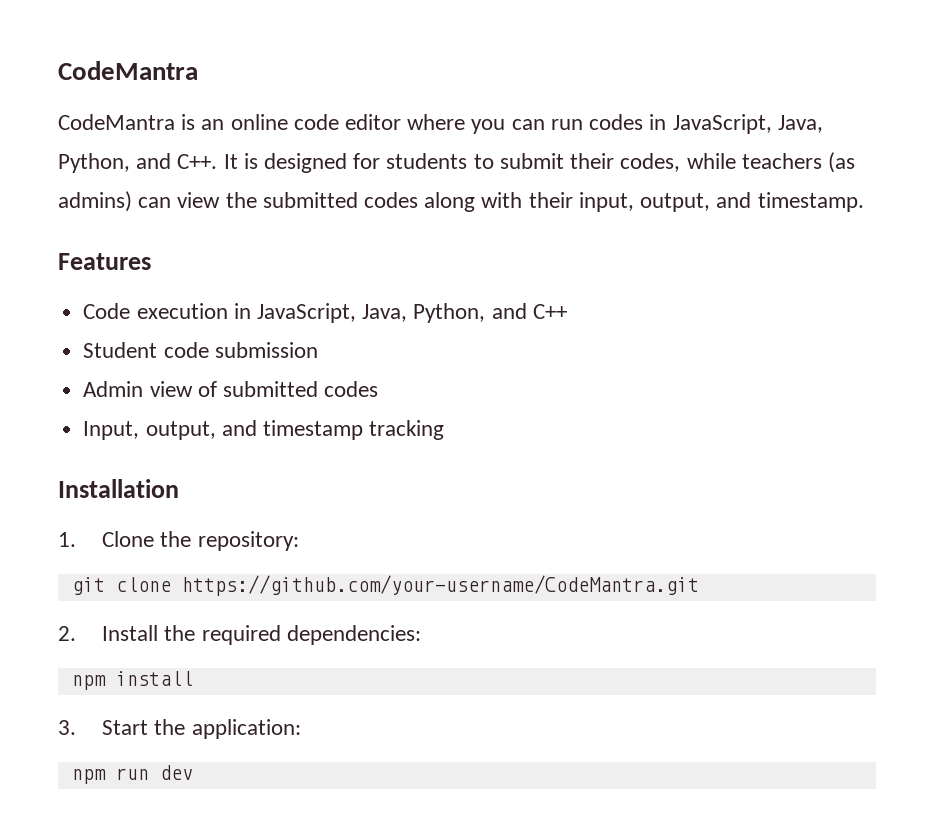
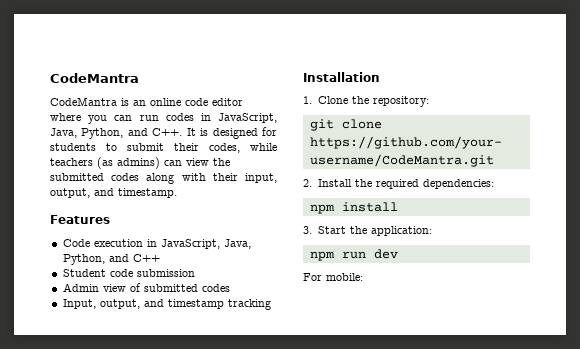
+ For mobile:

